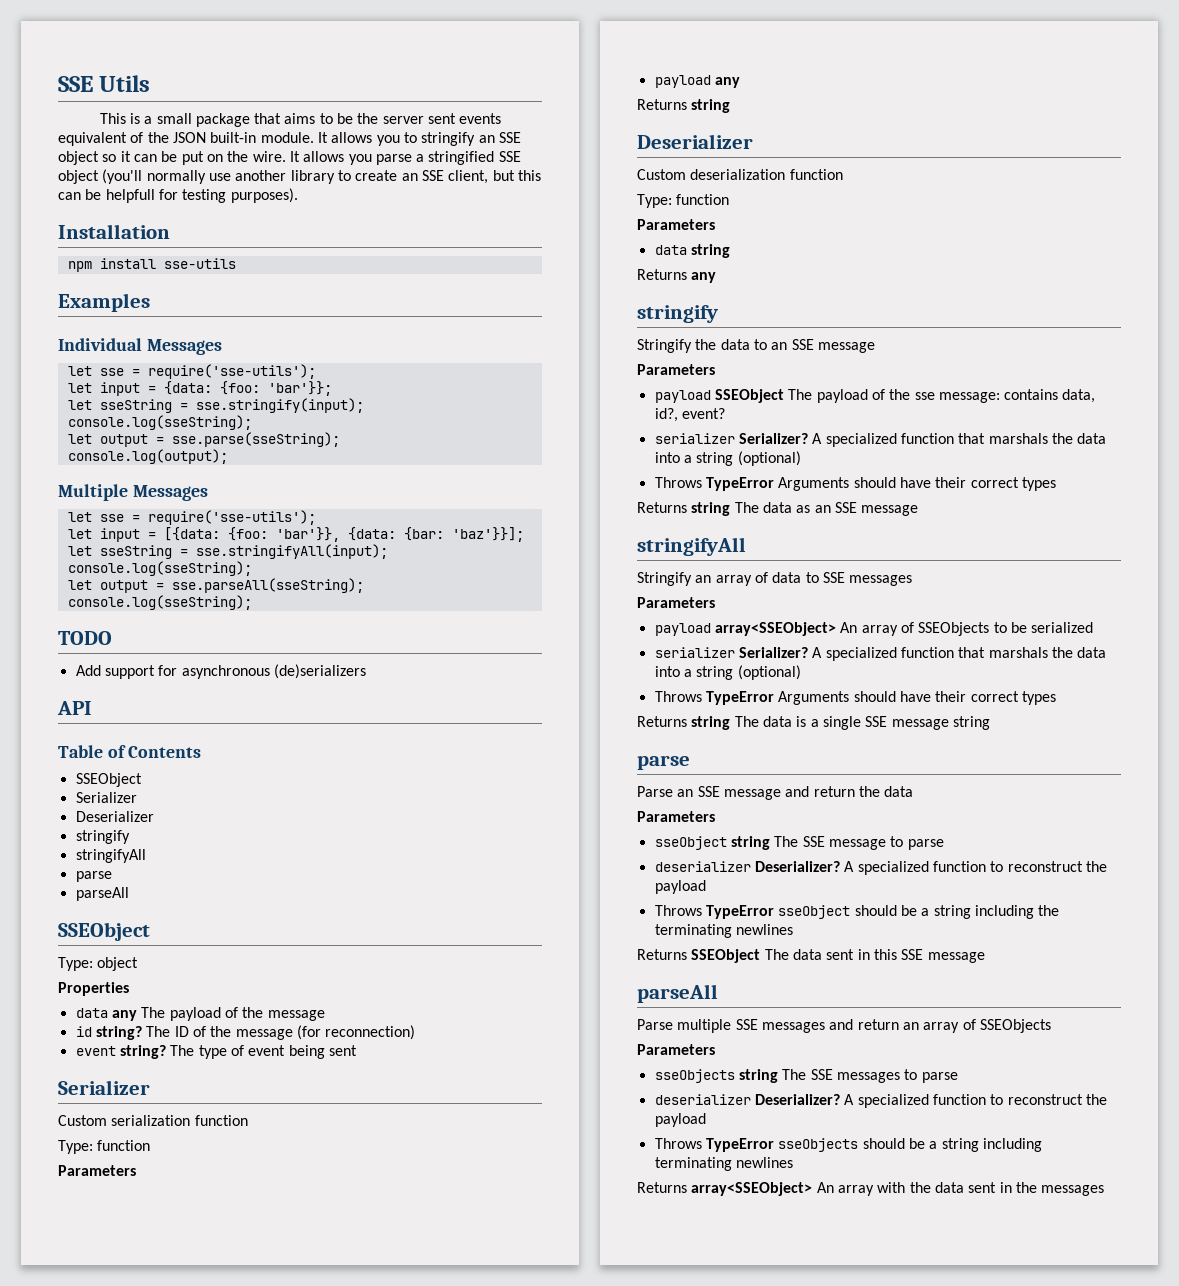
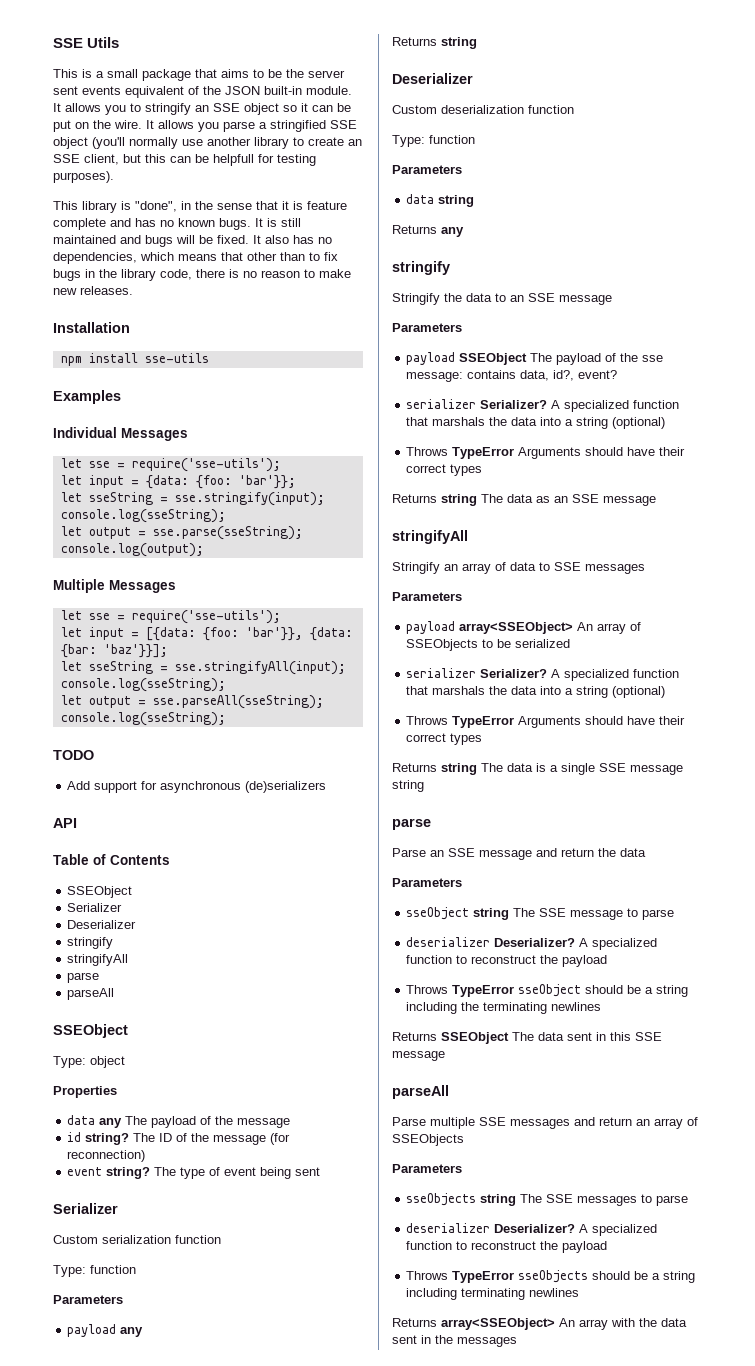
+ This library is "done", in the sense that it is feature complete and has no known bugs. It is still maintained and bugs will be fixed. It also has no dependencies, which means that other than to fix bugs in the library code, there is no reason to make new releases.

